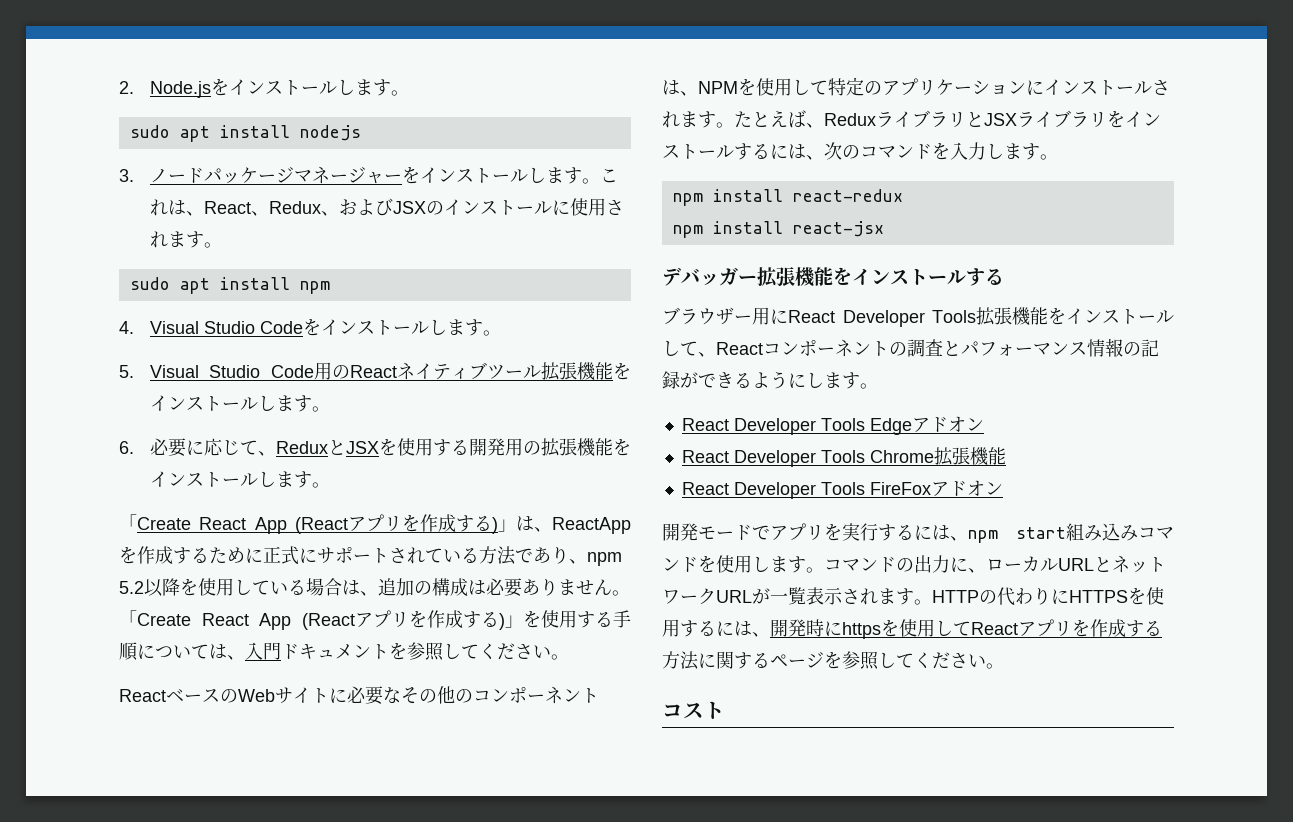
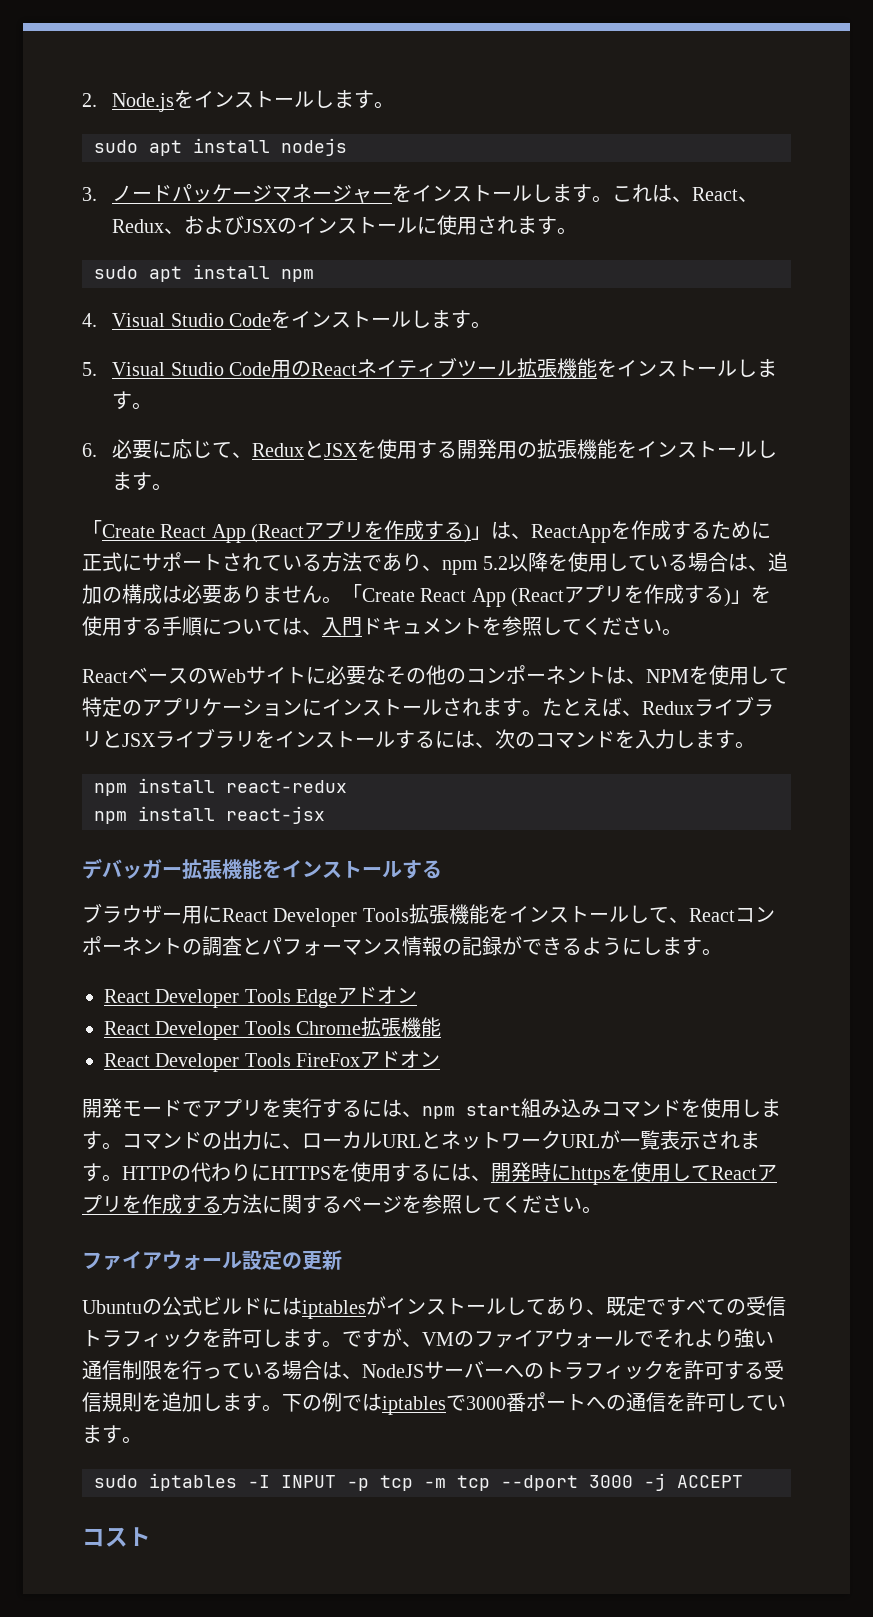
+ ファイアウォール設定の更新
+ Ubuntuの公式ビルドにはiptablesがインストールしてあり、既定ですべての受信トラフィックを許可します。ですが、VMのファイアウォールでそれより強い通信制限を行っている場合は、NodeJSサーバーへのトラフィックを許可する受信規則を追加します。下の例ではiptablesで3000番ポートへの通信を許可しています。
+ sudo iptables -I INPUT -p tcp -m tcp --dport 3000 -j ACCEPT

